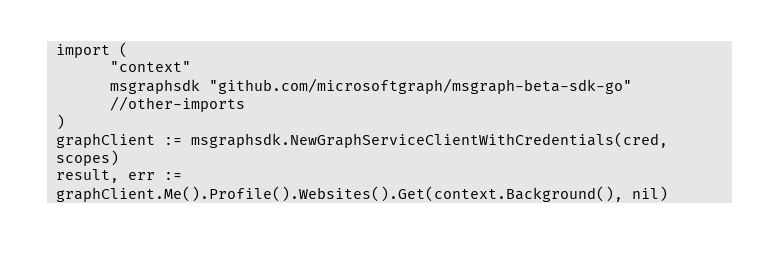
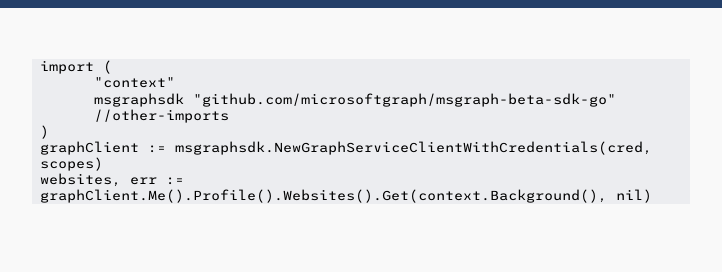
- result, err := graphClient.Me().Profile().Websites().Get(context.Background(), nil)
+ websites, err := graphClient.Me().Profile().Websites().Get(context.Background(), nil)

